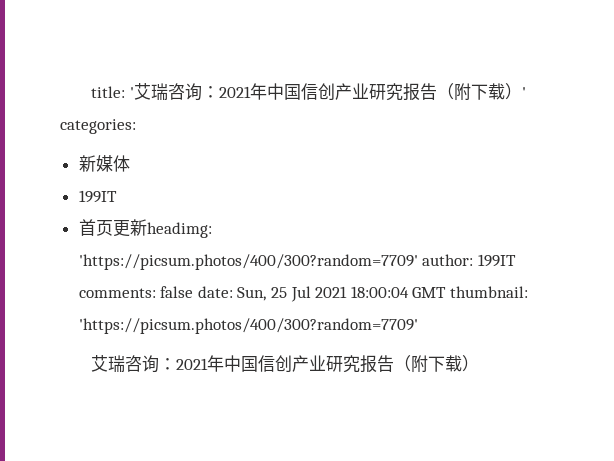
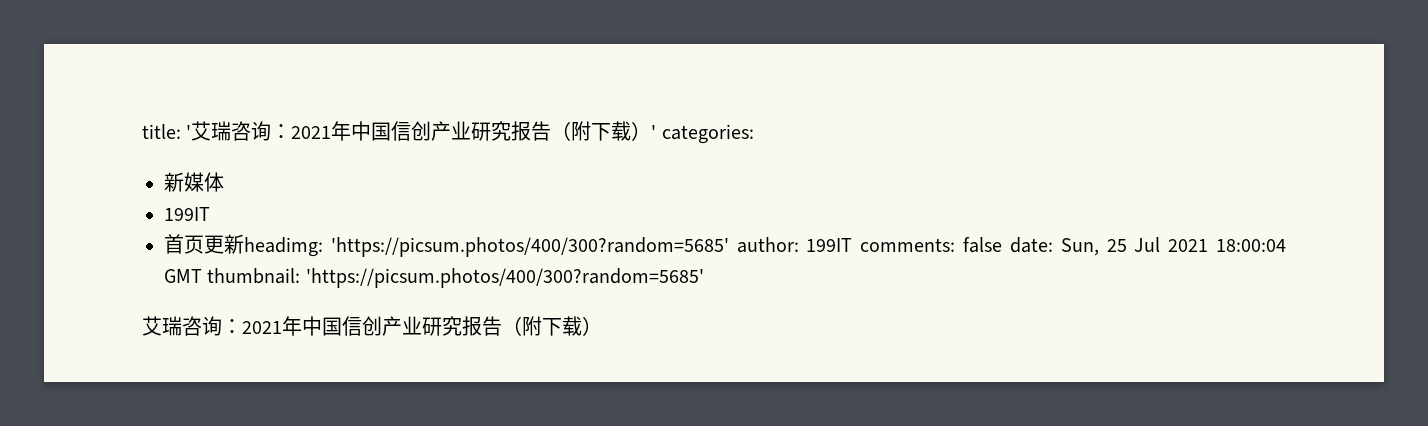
- 首页更新headimg: 'https://picsum.photos/400/300?random=7709' author: 199IT comments: false date: Sun, 25 Jul 2021 18:00:04 GMT thumbnail: 'https://picsum.photos/400/300?random=7709'
+ 首页更新headimg: 'https://picsum.photos/400/300?random=5685' author: 199IT comments: false date: Sun, 25 Jul 2021 18:00:04 GMT thumbnail: 'https://picsum.photos/400/300?random=5685'

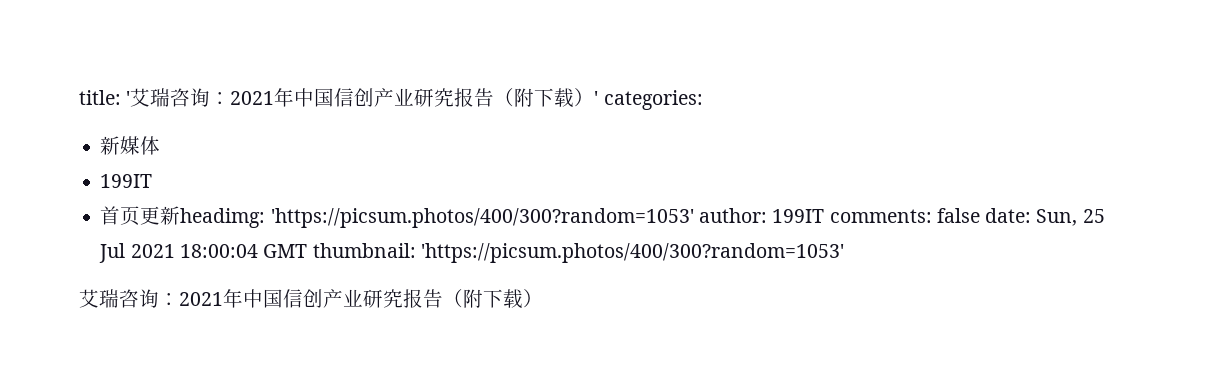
- 首页更新headimg: 'https://picsum.photos/400/300?random=5685' author: 199IT comments: false date: Sun, 25 Jul 2021 18:00:04 GMT thumbnail: 'https://picsum.photos/400/300?random=5685'
+ 首页更新headimg: 'https://picsum.photos/400/300?random=1053' author: 199IT comments: false date: Sun, 25 Jul 2021 18:00:04 GMT thumbnail: 'https://picsum.photos/400/300?random=1053'

